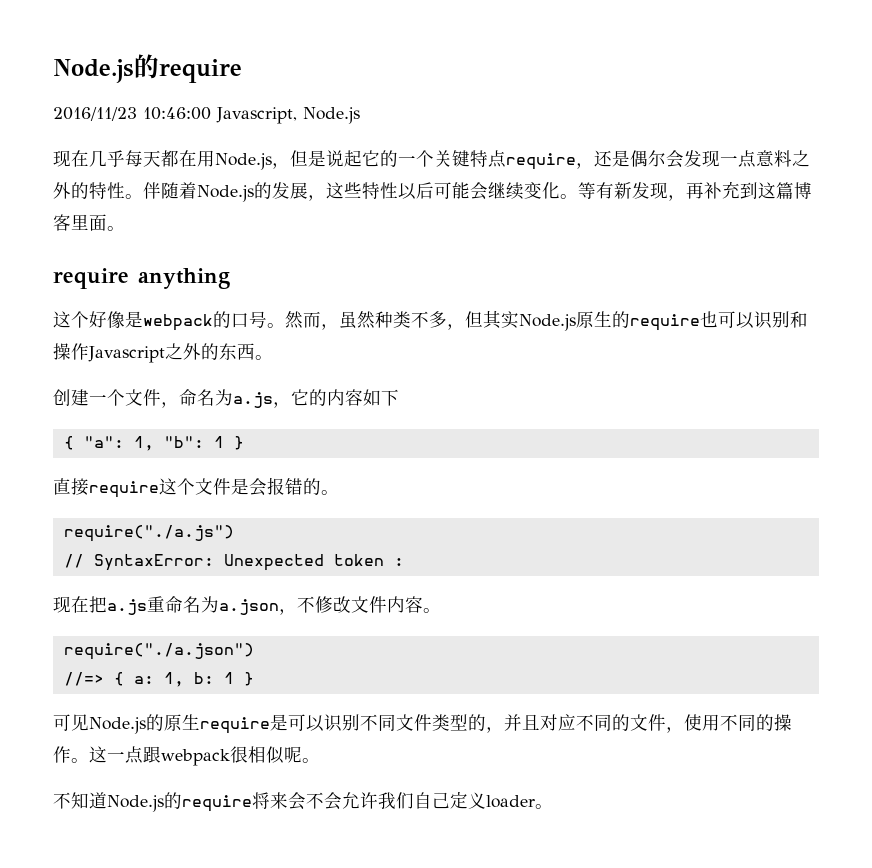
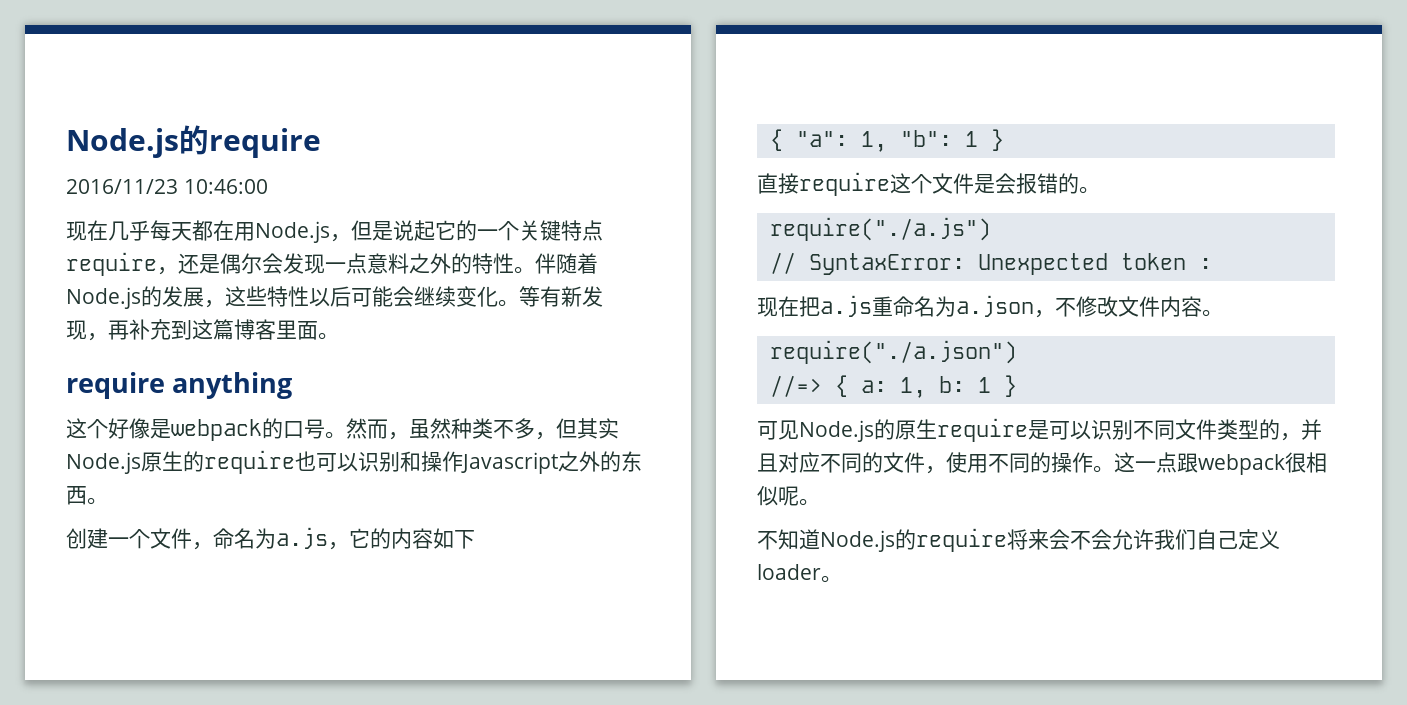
- 2016/11/23 10:46:00 Javascript, Node.js
+ 2016/11/23 10:46:00

